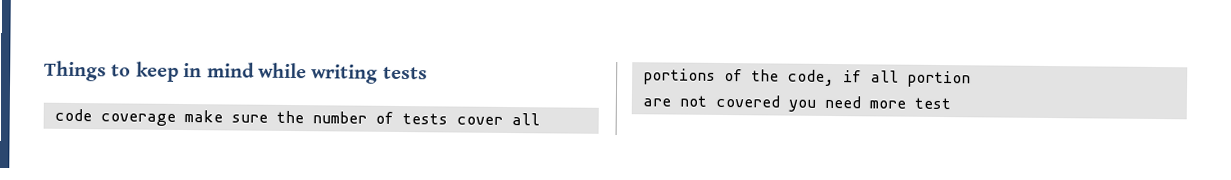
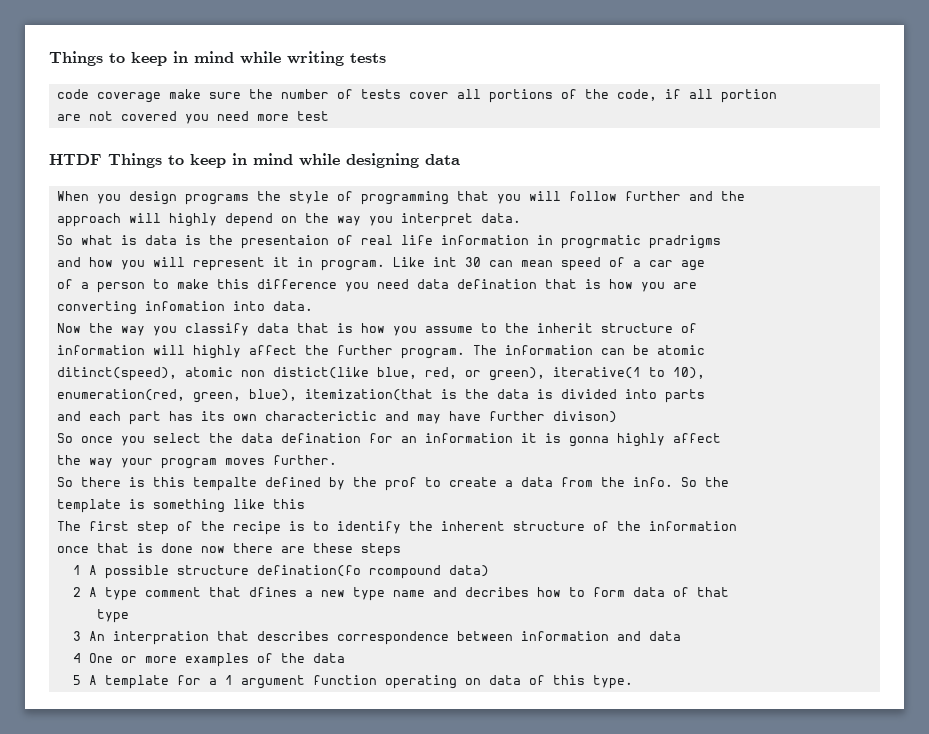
+ HTDF Things to keep in mind while designing data
+ When you design programs the style of programming that you will follow further and the
+ approach will highly depend on the way you interpret data.
+ So what is data is the presentaion of real life information in progrmatic pradrigms
+ and how you will represent it in program. Like int 30 can mean speed of a car age
+ of a person to make this difference you need data defination that is how you are
+ converting infomation into data.
+ Now the way you classify data that is how you assume to the inherit structure of
+ information will highly affect the further program. The information can be atomic
+ ditinct(speed), atomic non distict(like blue, red, or green), iterative(1 to 10),
+ enumeration(red, green, blue), itemization(that is the data is divided into parts
+ and each part has its own characterictic and may have further divison)
+ So once you select the data defination for an information it is gonna highly affect
+ the way your program moves further.
+ So there is this tempalte defined by the prof to create a data from the info. So the
+ template is something like this
+ The first step of the recipe is to identify the inherent structure of the information
+ once that is done now there are these steps
+ 1 A possible structure defination(fo rcompound data)
+ 2 A type comment that dfines a new type name and decribes how to form data of that
+ type
+ 3 An interpration that describes correspondence between information and data
+ 4 One or more examples of the data
+ 5 A template for a 1 argument function operating on data of this type.

